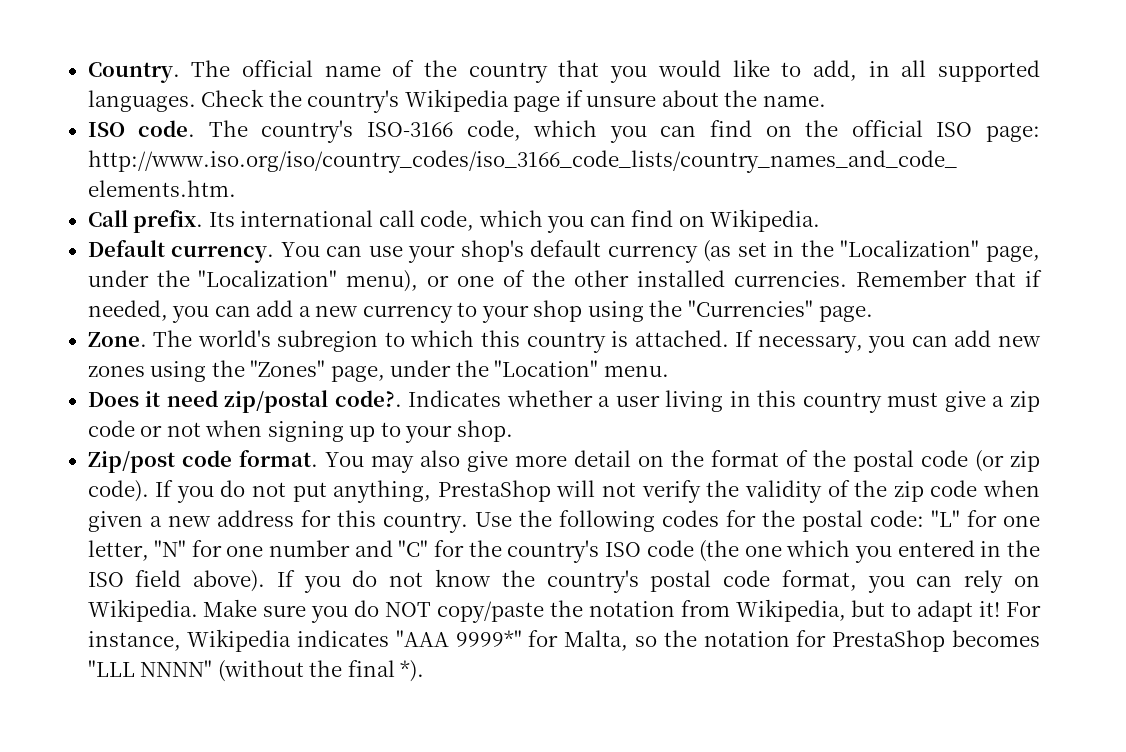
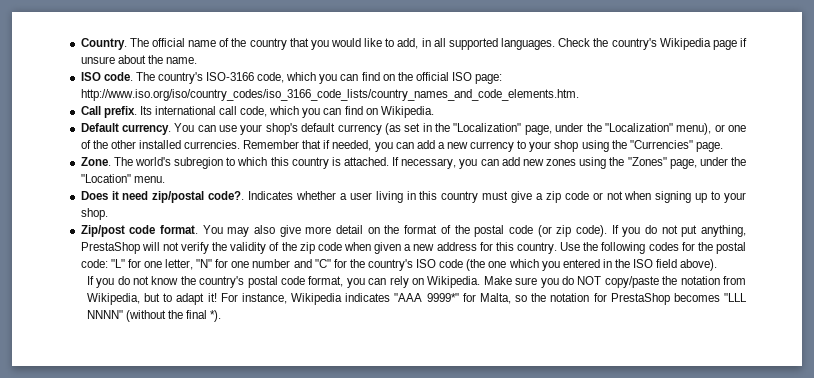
- Use the following codes for the postal code: "L" for one letter, "N" for one number and "C" for the country's ISO code (the one which you entered in the ISO field above). If you do not know the country's postal code format, you can rely on Wikipedia.
+ Use the following codes for the postal code: "L" for one letter, "N" for one number and "C" for the country's ISO code (the one which you entered in the ISO field above).
+ If you do not know the country's postal code format, you can rely on Wikipedia.

